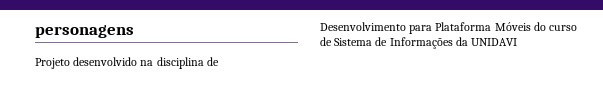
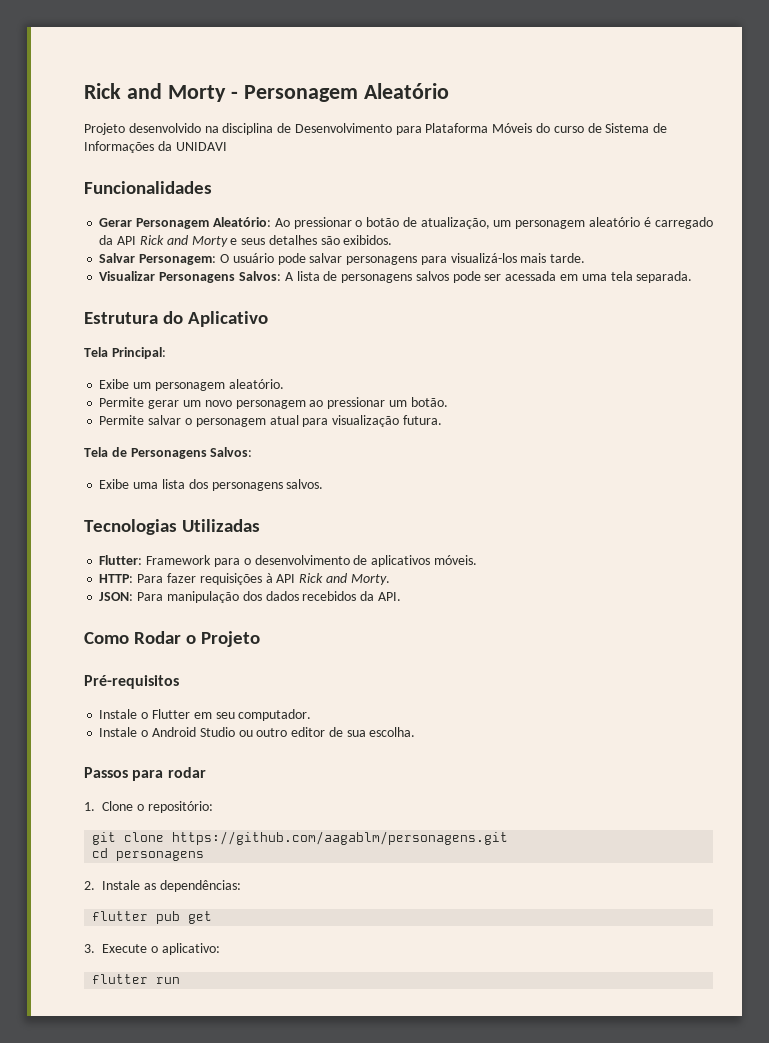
- personagens
+ Rick and Morty - Personagem Aleatório
+ Funcionalidades
+ Gerar Personagem Aleatório: Ao pressionar o botão de atualização, um personagem aleatório é carregado da API Rick and Morty e seus detalhes são exibidos.
+ Salvar Personagem: O usuário pode salvar personagens para visualizá-los mais tarde.
+ Visualizar Personagens Salvos: A lista de personagens salvos pode ser acessada em uma tela separada.
+ Estrutura do Aplicativo
+ Tela Principal:
+ Exibe um personagem aleatório.
+ Permite gerar um novo personagem ao pressionar um botão.
+ Permite salvar o personagem atual para visualização futura.
+ Tela de Personagens Salvos:
+ Exibe uma lista dos personagens salvos.
+ Tecnologias Utilizadas
+ Flutter: Framework para o desenvolvimento de aplicativos móveis.
+ HTTP: Para fazer requisições à API Rick and Morty.
+ JSON: Para manipulação dos dados recebidos da API.
+ Como Rodar o Projeto
+ Pré-requisitos
+ Instale o Flutter em seu computador.
+ Instale o Android Studio ou outro editor de sua escolha.
+ Passos para rodar
+ 1. Clone o repositório:
+ git clone https://github.com/aagablm/personagens.git
+ cd personagens
+ 2. Instale as dependências:
+ flutter pub get
+ 3. Execute o aplicativo:
+ flutter run

